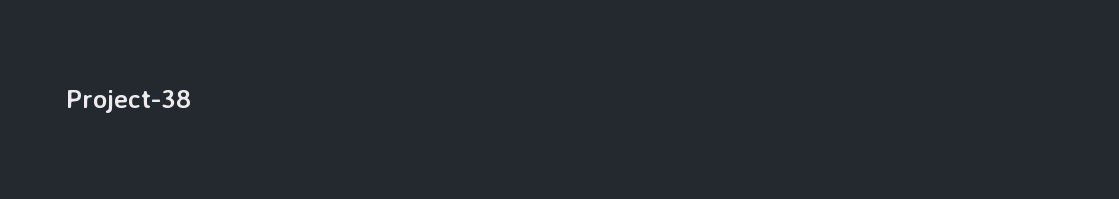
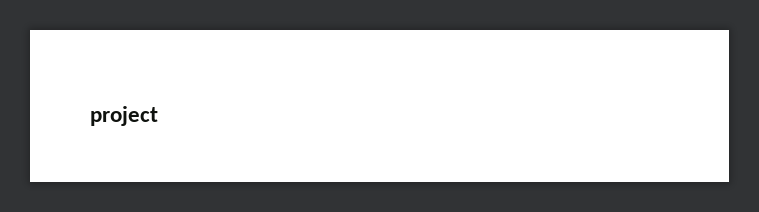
- Project-38
+ project

